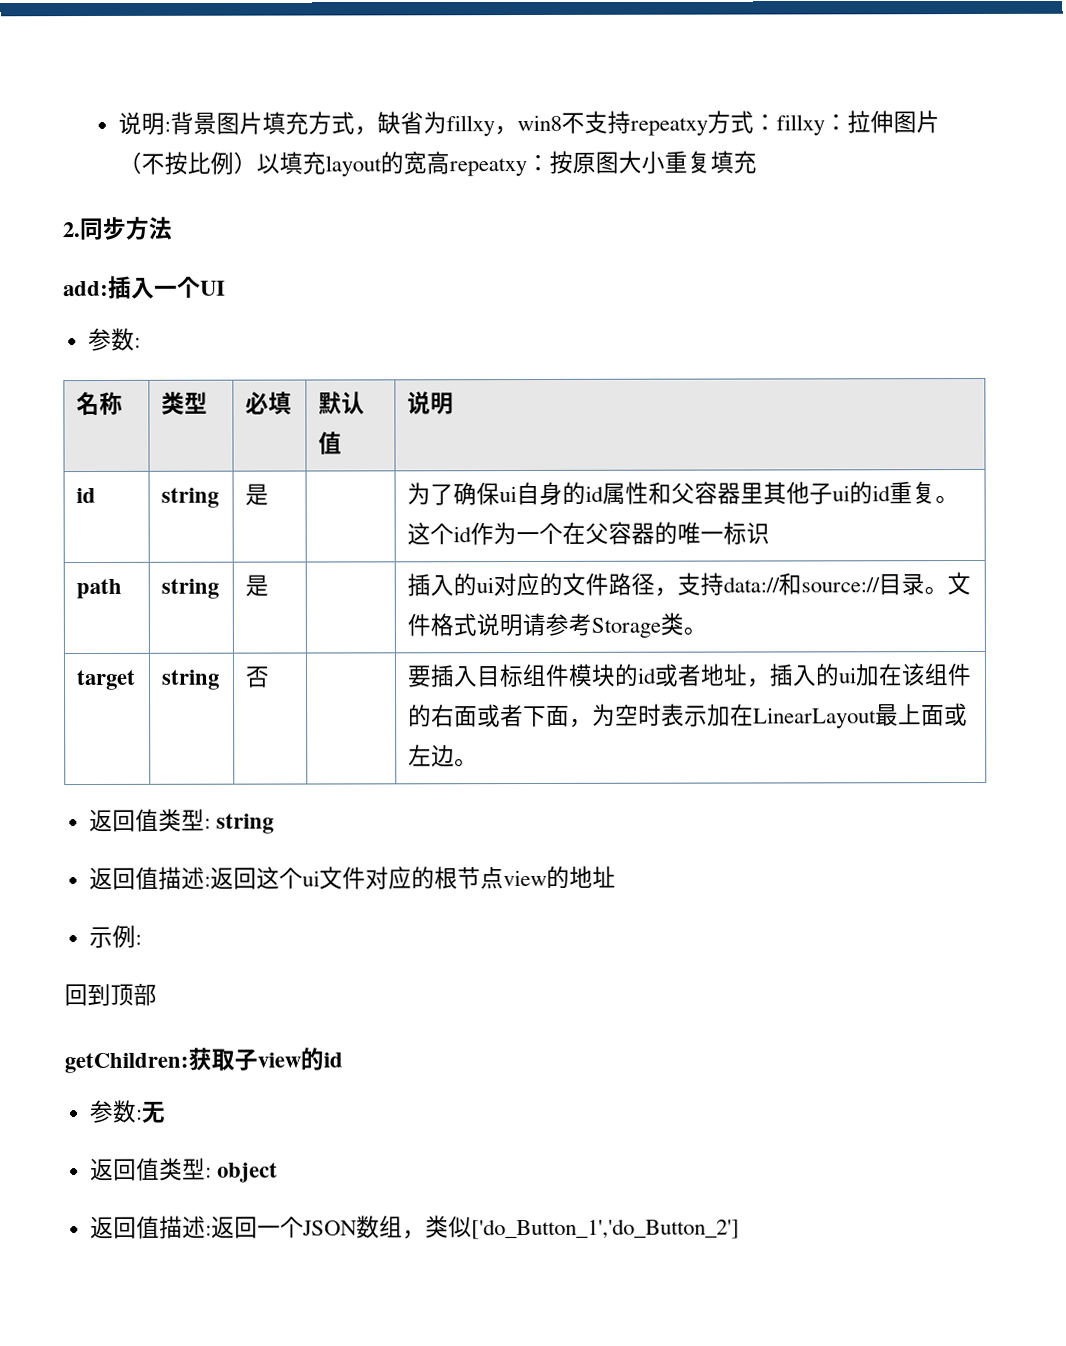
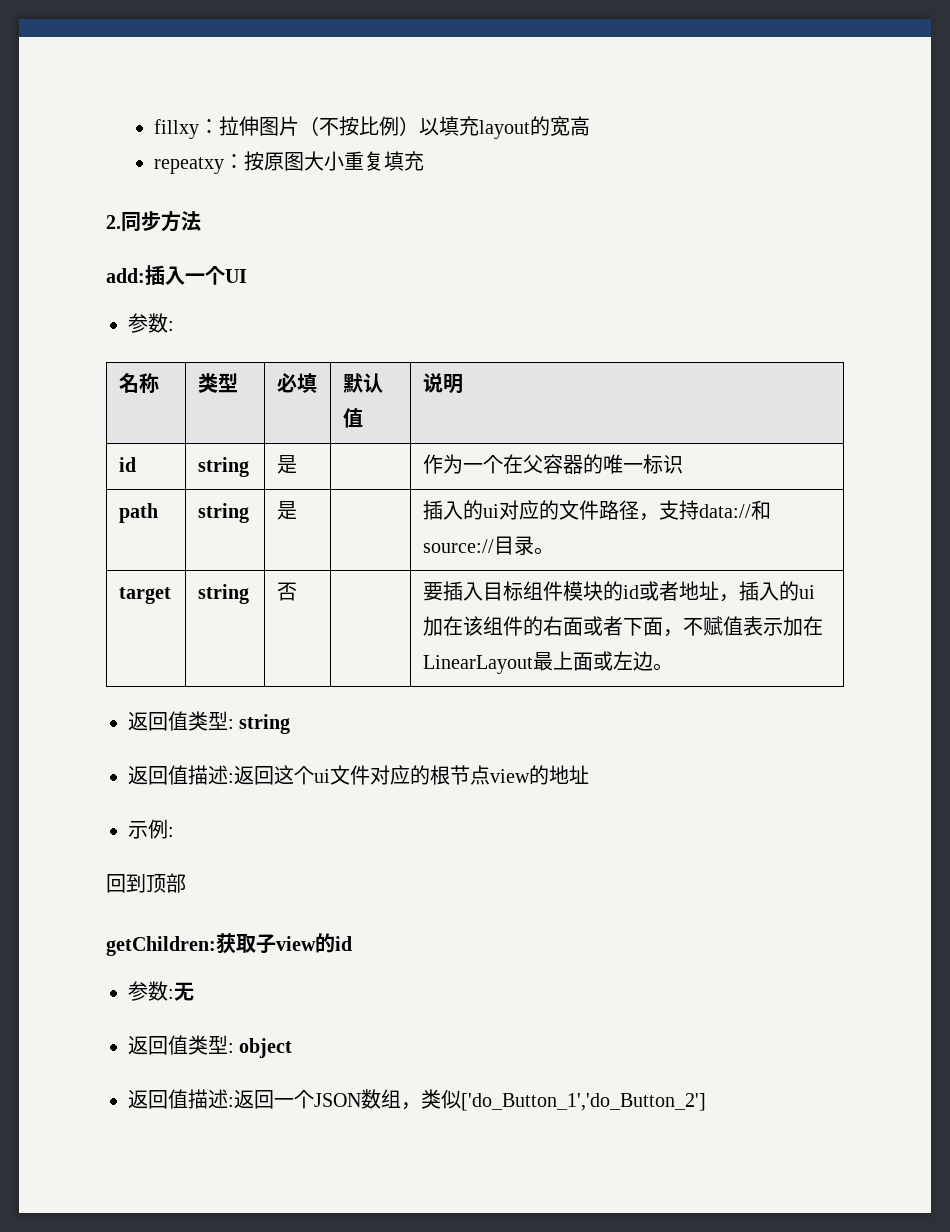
- 说明:背景图片填充方式，缺省为fillxy，win8不支持repeatxy方式：fillxy：拉伸图片（不按比例）以填充layout的宽高repeatxy：按原图大小重复填充
+ fillxy：拉伸图片（不按比例）以填充layout的宽高
+ repeatxy：按原图大小重复填充
- id | string | 是 | | 为了确保ui自身的id属性和父容器里其他子ui的id重复。这个id作为一个在父容器的唯一标识
+ id | string | 是 | | 作为一个在父容器的唯一标识
- path | string | 是 | | 插入的ui对应的文件路径，支持data://和source://目录。文件格式说明请参考Storage类。
+ path | string | 是 | | 插入的ui对应的文件路径，支持data://和source://目录。
- target | string | 否 | | 要插入目标组件模块的id或者地址，插入的ui加在该组件的右面或者下面，为空时表示加在LinearLayout最上面或左边。
+ target | string | 否 | | 要插入目标组件模块的id或者地址，插入的ui加在该组件的右面或者下面，不赋值表示加在LinearLayout最上面或左边。

